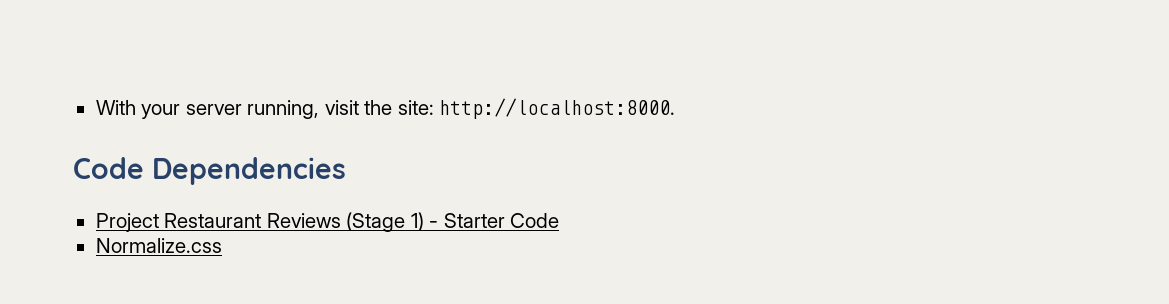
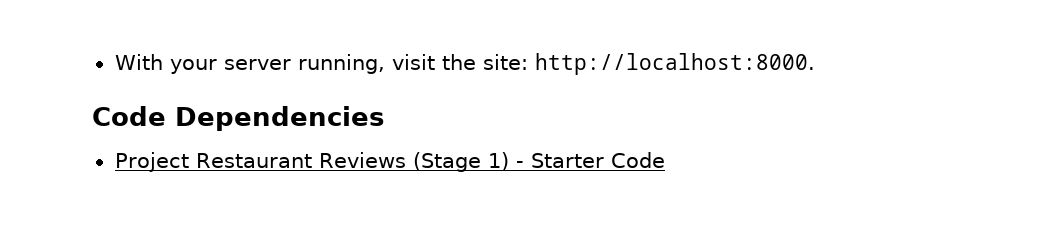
- Normalize.css

